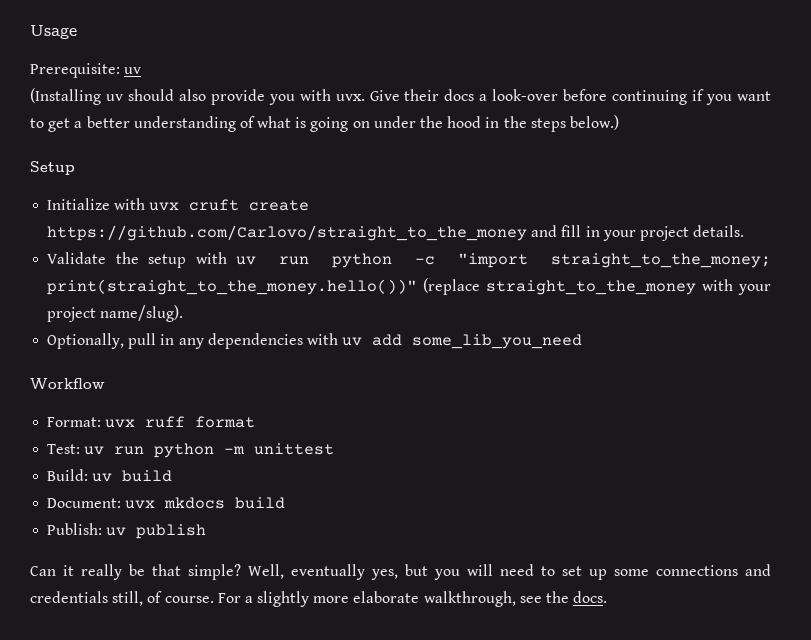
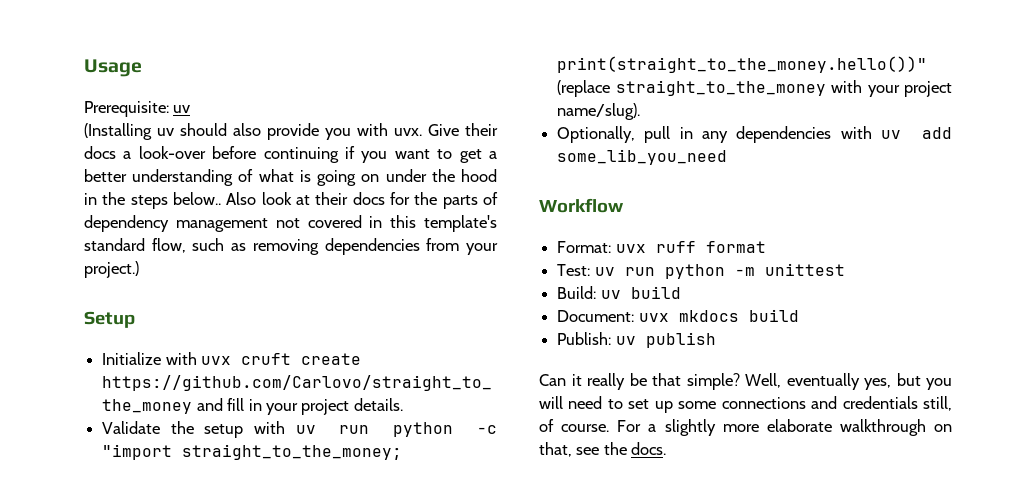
- Give their docs a look-over before continuing if you want to get a better understanding of what is going on under the hood in the steps below.)
+ Give their docs a look-over before continuing if you want to get a better understanding of what is going on under the hood in the steps below.. Also look at their docs for the parts of dependency management not covered in this template's standard flow, such as removing dependencies from your project.)
- For a slightly more elaborate walkthrough, see the docs.
+ For a slightly more elaborate walkthrough on that, see the docs.

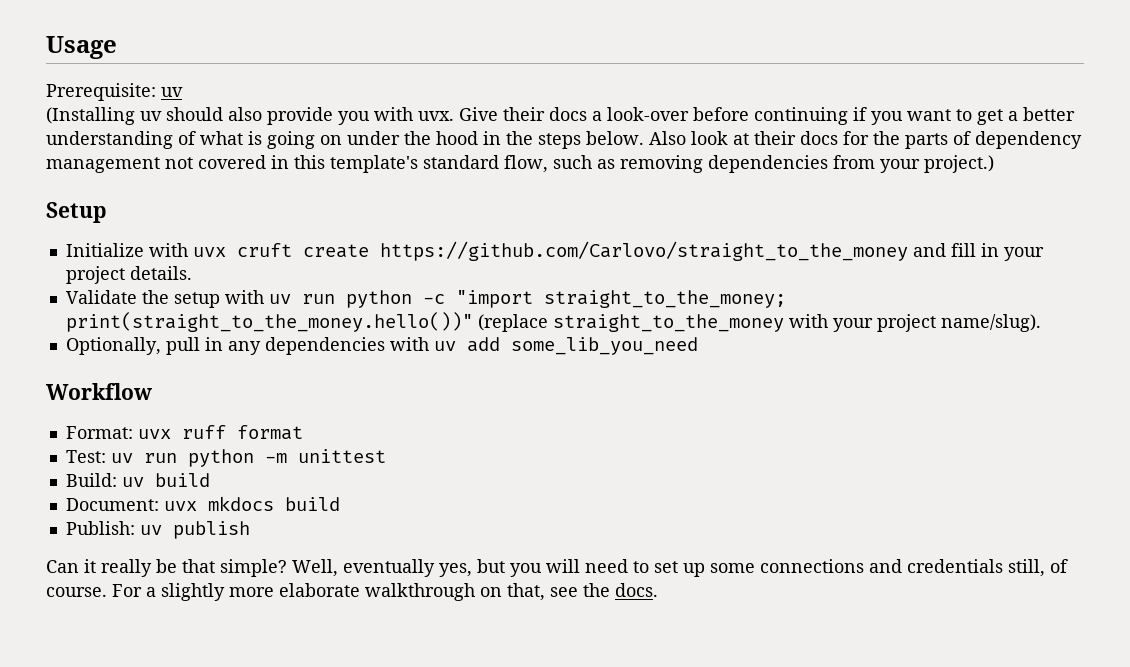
- Give their docs a look-over before continuing if you want to get a better understanding of what is going on under the hood in the steps below..
+ Give their docs a look-over before continuing if you want to get a better understanding of what is going on under the hood in the steps below.

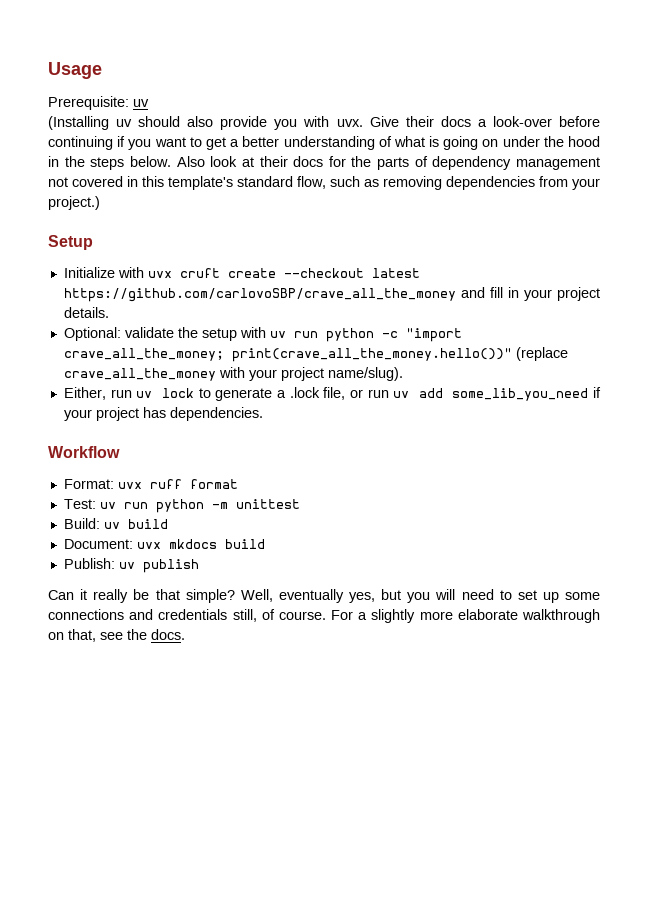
- Initialize with uvx cruft create https://github.com/Carlovo/straight_to_the_money and fill in your project details.
+ Initialize with uvx cruft create --checkout latest https://github.com/carlovoSBP/crave_all_the_money and fill in your project details.
- Validate the setup with uv run python -c "import straight_to_the_money; print(straight_to_the_money.hello())" (replace straight_to_the_money with your project name/slug).
+ Optional: validate the setup with uv run python -c "import crave_all_the_money; print(crave_all_the_money.hello())" (replace crave_all_the_money with your project name/slug).
- Optionally, pull in any dependencies with uv add some_lib_you_need
+ Either, run uv lock to generate a .lock file, or run uv add some_lib_you_need if your project has dependencies.

